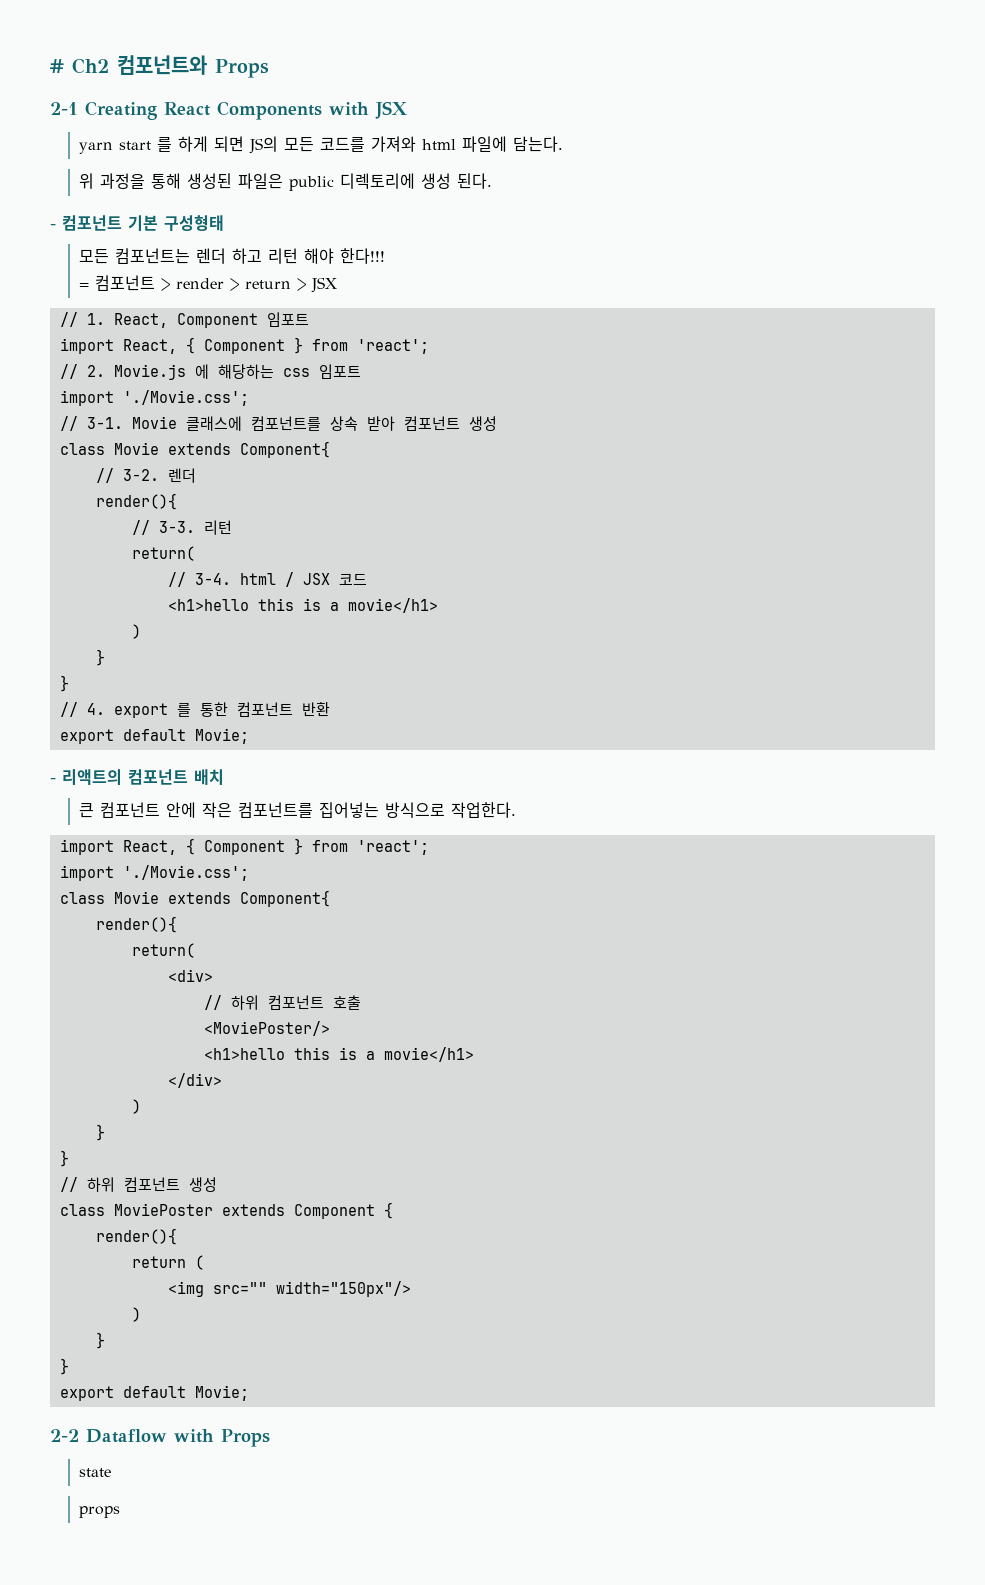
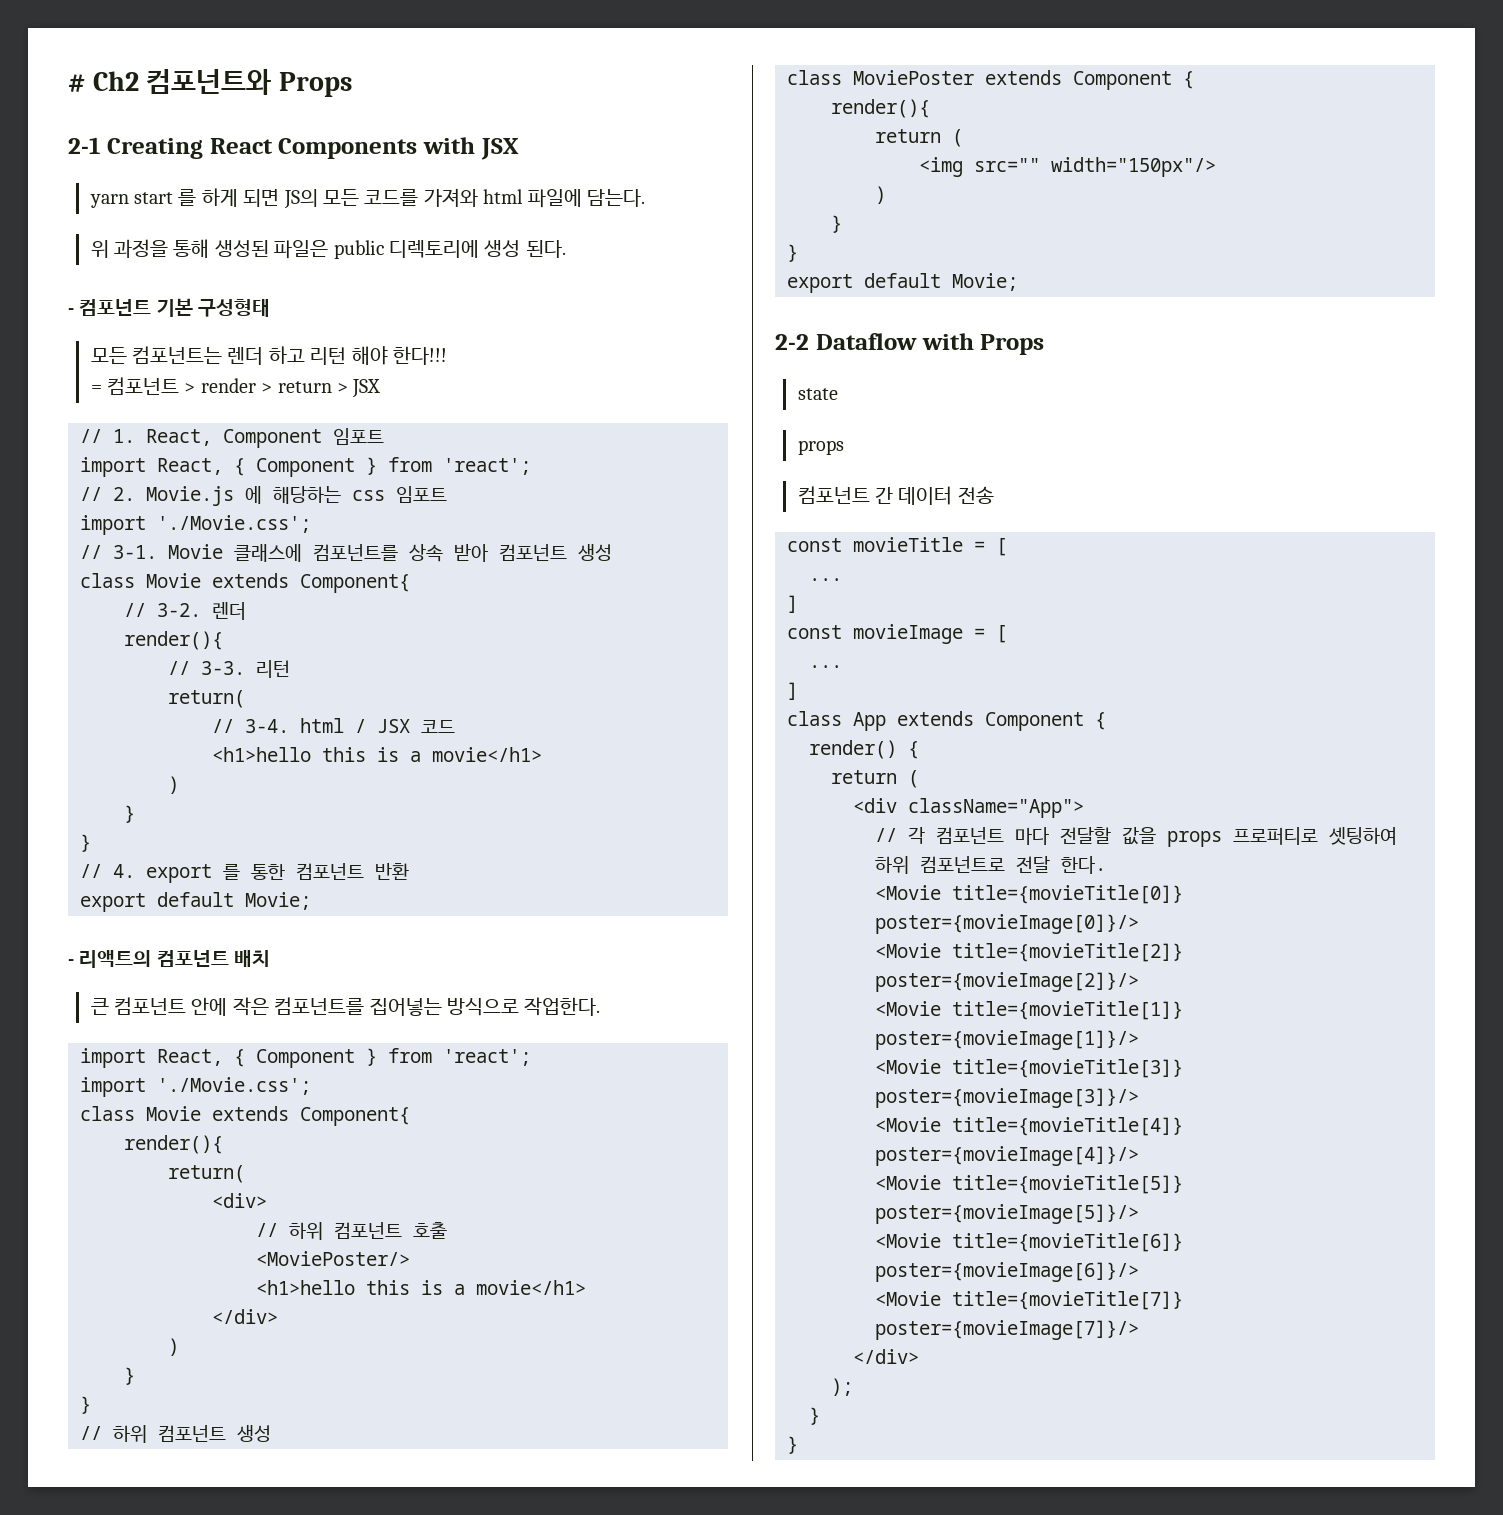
+ 컴포넌트 간 데이터 전송
+ const movieTitle = [
+ ...
+ ]
+ const movieImage = [
+ ...
+ ]
+ class App extends Component {
+ render() {
+ return (
+ <div className="App">
+ // 각 컴포넌트 마다 전달할 값을 props 프로퍼티로 셋팅하여 하위 컴포넌트로 전달 한다.
+ <Movie title={movieTitle[0]} poster={movieImage[0]}/>
+ <Movie title={movieTitle[2]} poster={movieImage[2]}/>
+ <Movie title={movieTitle[1]} poster={movieImage[1]}/>
+ <Movie title={movieTitle[3]} poster={movieImage[3]}/>
+ <Movie title={movieTitle[4]} poster={movieImage[4]}/>
+ <Movie title={movieTitle[5]} poster={movieImage[5]}/>
+ <Movie title={movieTitle[6]} poster={movieImage[6]}/>
+ <Movie title={movieTitle[7]} poster={movieImage[7]}/>
+ </div>
+ );
+ }
+ }

